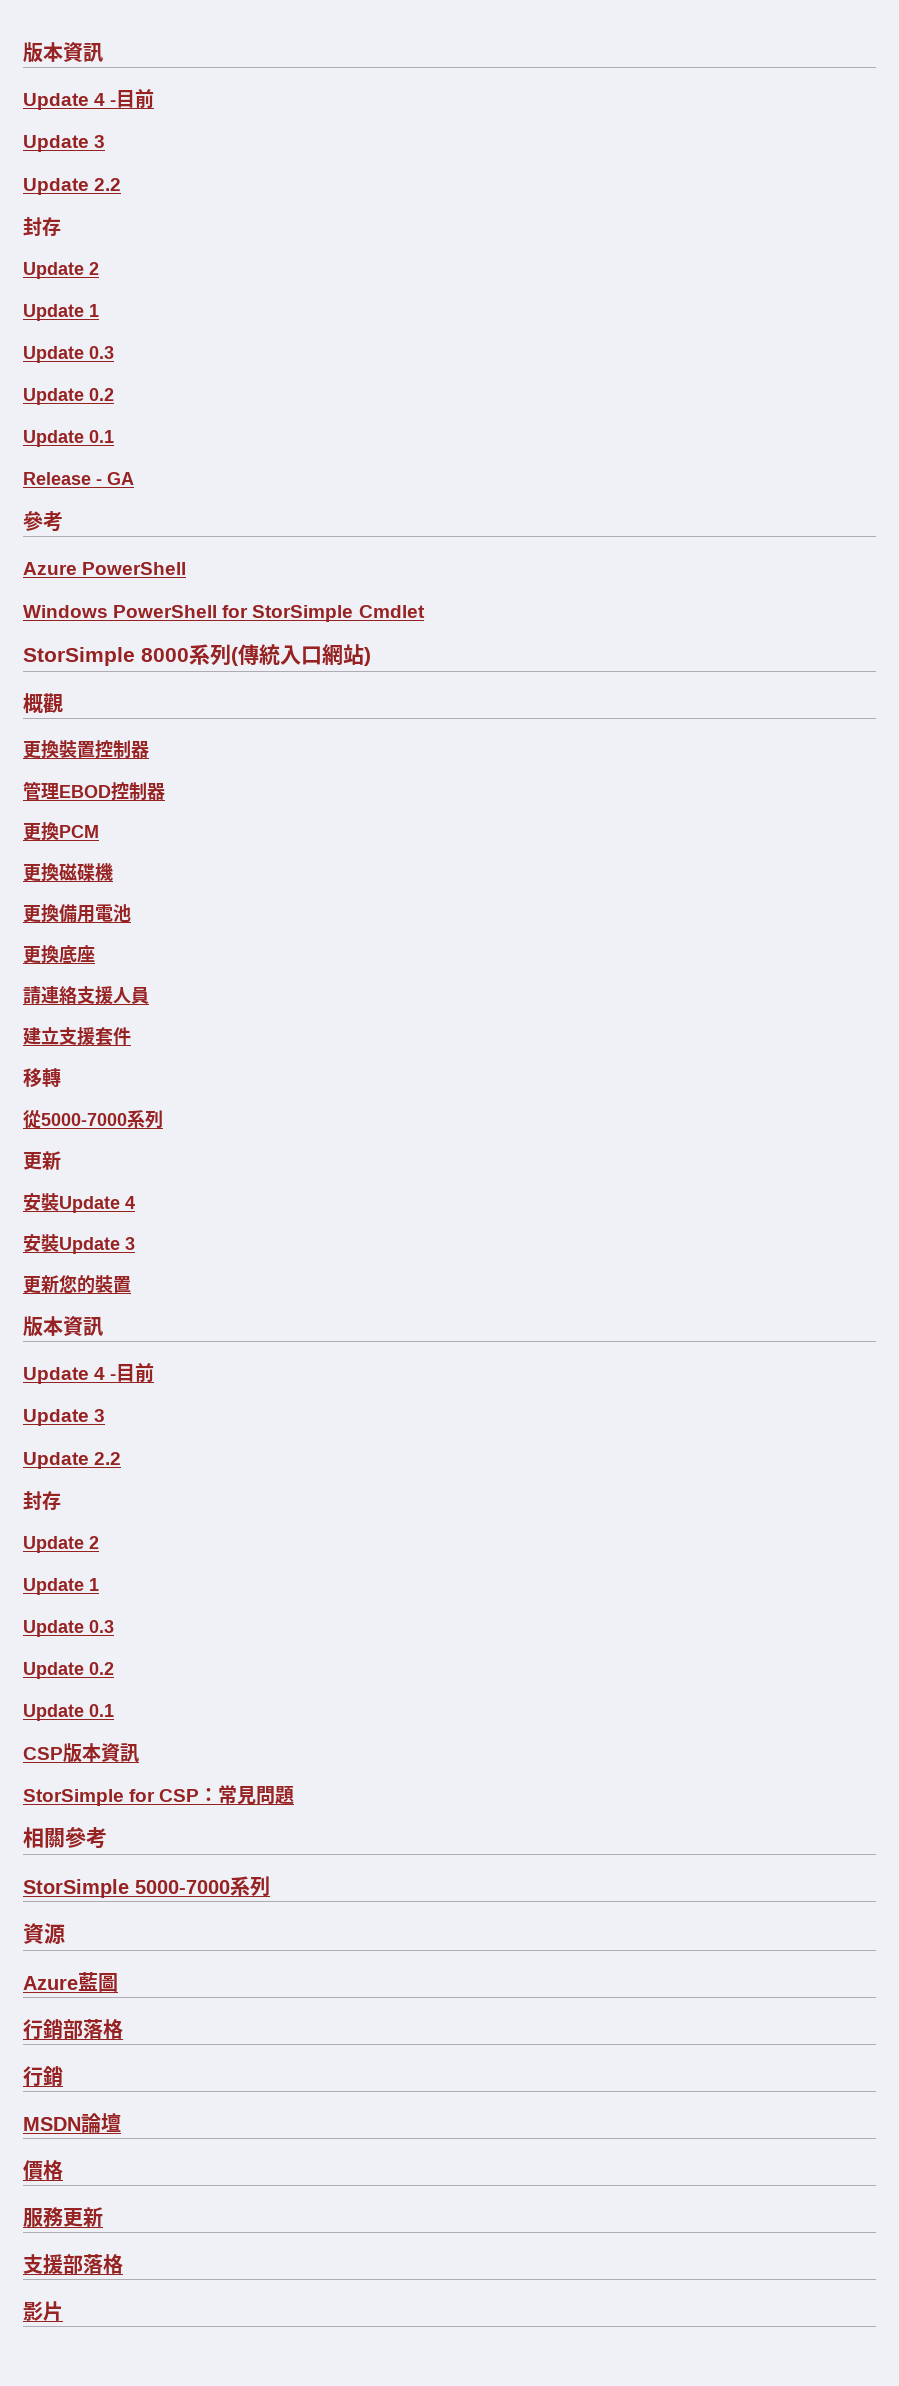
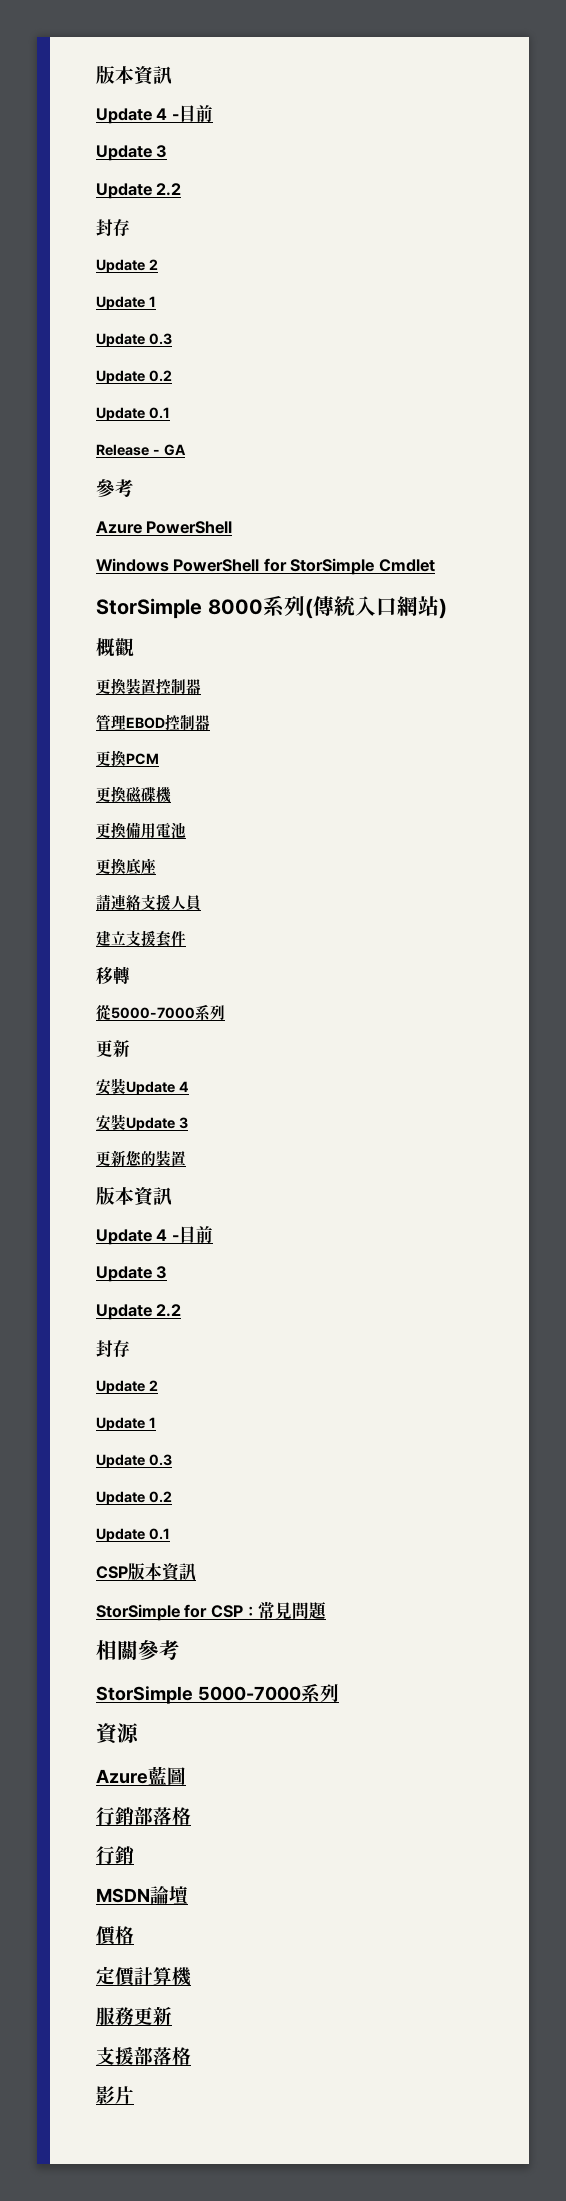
+ 定價計算機

